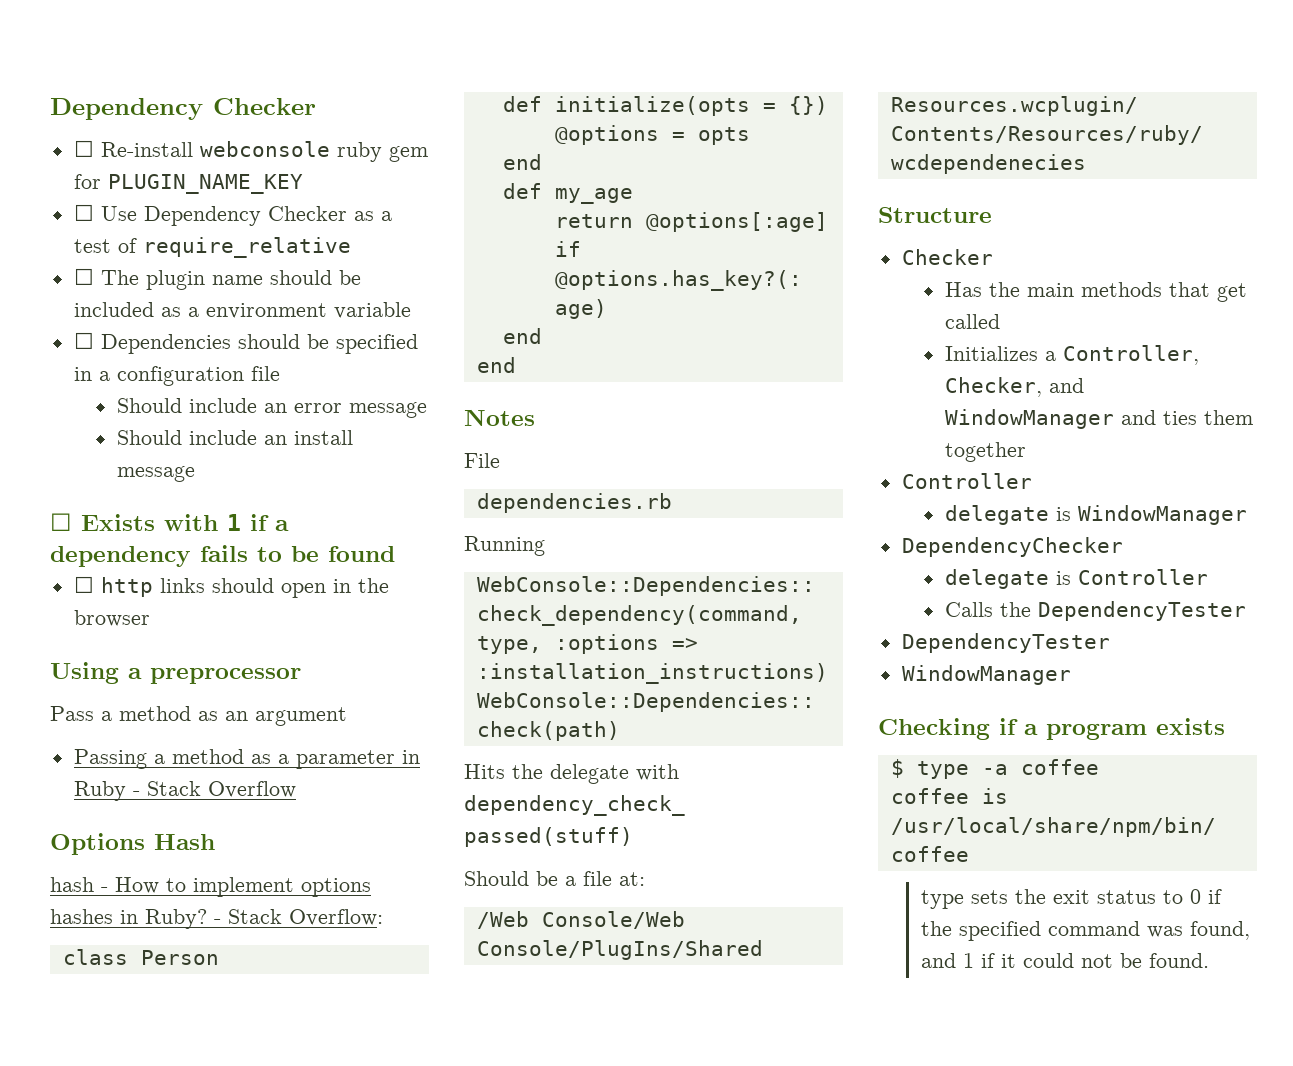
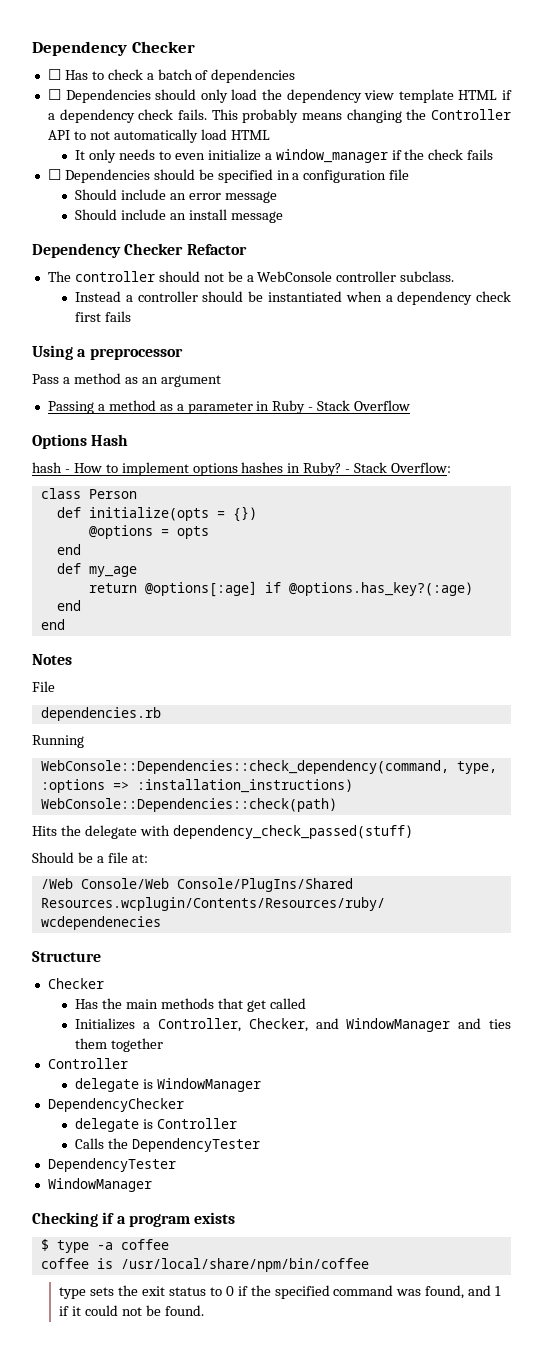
- ☐ Re-install webconsole ruby gem for PLUGIN_NAME_KEY
- ☐ Use Dependency Checker as a test of require_relative
- ☐ The plugin name should be included as a environment variable
+ ☐ Has to check a batch of dependencies
+ ☐ Dependencies should only load the dependency view template HTML if a dependency check fails. This probably means changing the Controller API to not automatically load HTML
+ It only needs to even initialize a window_manager if the check fails
- ☐ Exists with 1 if a dependency fails to be found
- ☐ http links should open in the browser
+ Dependency Checker Refactor
+ The controller should not be a WebConsole controller subclass.
+ Instead a controller should be instantiated when a dependency check first fails

